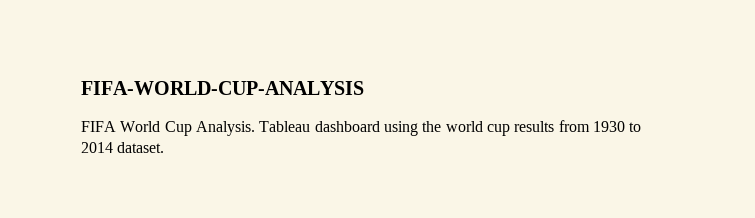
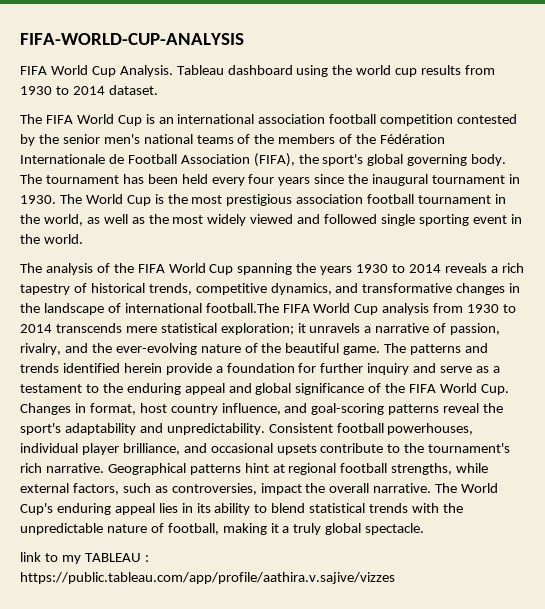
+ The FIFA World Cup is an international association football competition contested by the senior men's national teams of the members of the Fédération Internationale de Football Association (FIFA), the sport's global governing body. The tournament has been held every four years since the inaugural tournament in 1930. The World Cup is the most prestigious association football tournament in the world, as well as the most widely viewed and followed single sporting event in the world.
+ The analysis of the FIFA World Cup spanning the years 1930 to 2014 reveals a rich tapestry of historical trends, competitive dynamics, and transformative changes in the landscape of international football.The FIFA World Cup analysis from 1930 to 2014 transcends mere statistical exploration; it unravels a narrative of passion, rivalry, and the ever-evolving nature of the beautiful game. The patterns and trends identified herein provide a foundation for further inquiry and serve as a testament to the enduring appeal and global significance of the FIFA World Cup. Changes in format, host country influence, and goal-scoring patterns reveal the sport's adaptability and unpredictability. Consistent football powerhouses, individual player brilliance, and occasional upsets contribute to the tournament's rich narrative. Geographical patterns hint at regional football strengths, while external factors, such as controversies, impact the overall narrative. The World Cup's enduring appeal lies in its ability to blend statistical trends with the unpredictable nature of football, making it a truly global spectacle.
+ link to my TABLEAU : https://public.tableau.com/app/profile/aathira.v.sajive/vizzes

